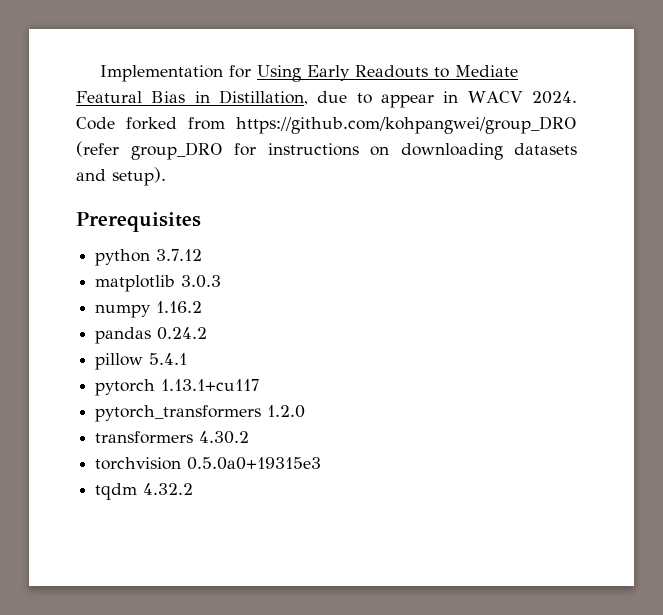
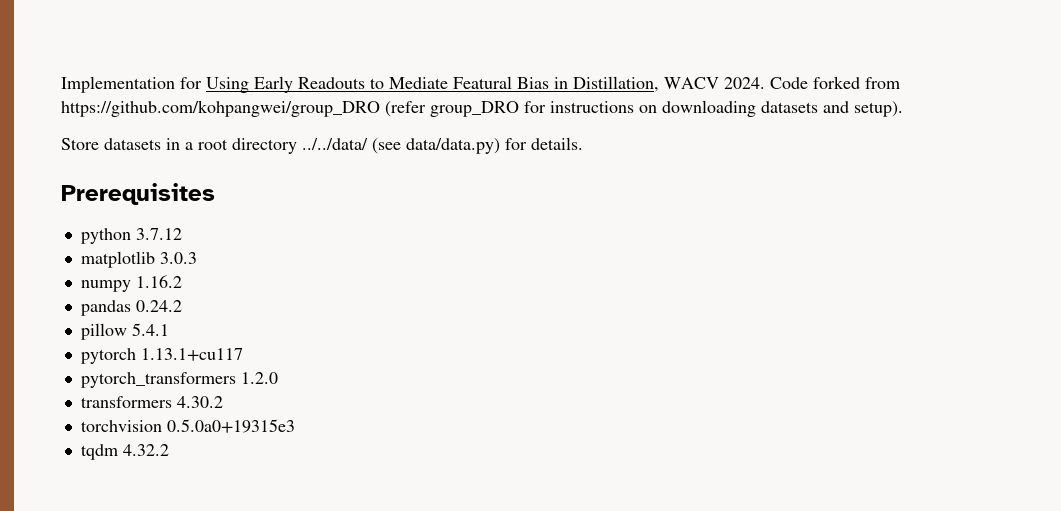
- Implementation for Using Early Readouts to Mediate Featural Bias in Distillation, due to appear in WACV 2024.
+ Implementation for Using Early Readouts to Mediate Featural Bias in Distillation, WACV 2024.
+ Store datasets in a root directory ../../data/ (see data/data.py) for details.

